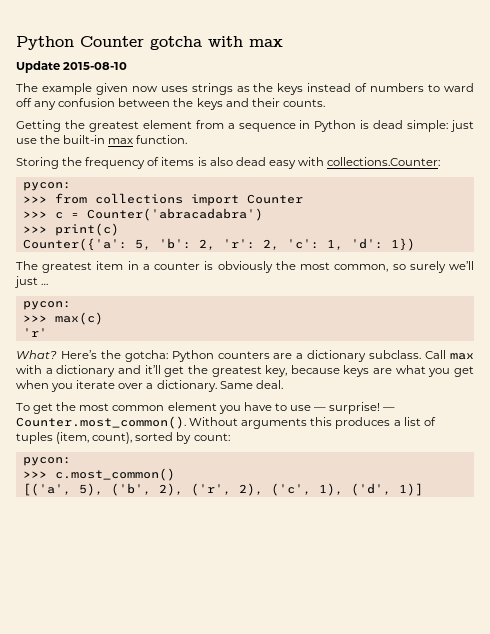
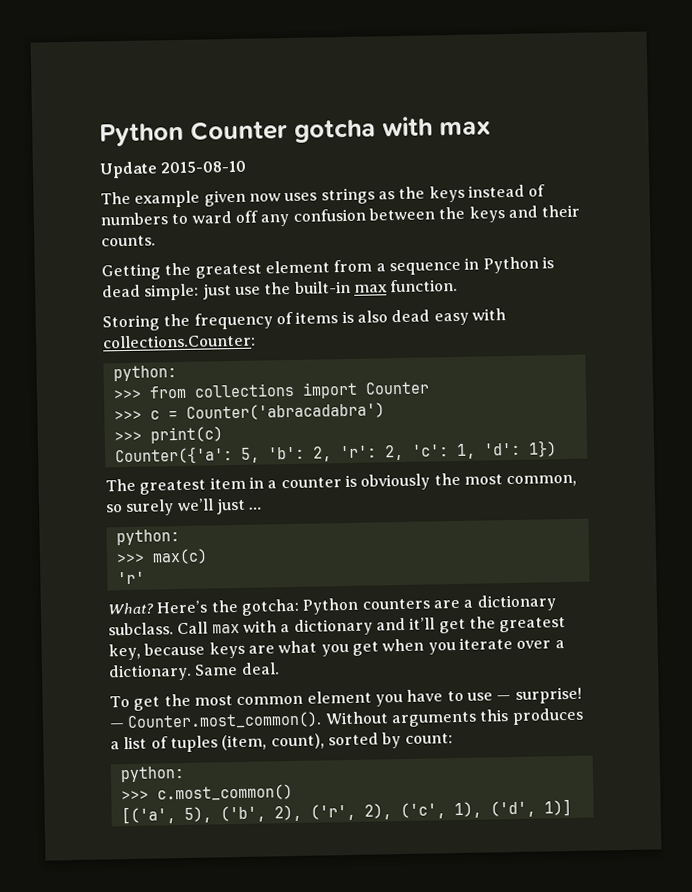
  Storing the frequency of items is also dead easy with collections.Counter:
- pycon:
+ python:
  The greatest item in a counter is obviously the most common, so surely we’ll just …
- pycon:
+ python:
  — Counter.most_common(). Without arguments this produces a list of tuples (item, count), sorted by count:
- pycon:
+ python:

